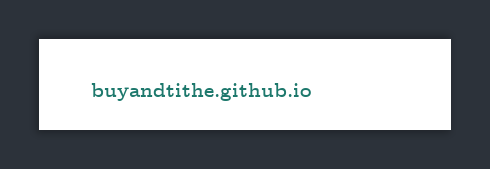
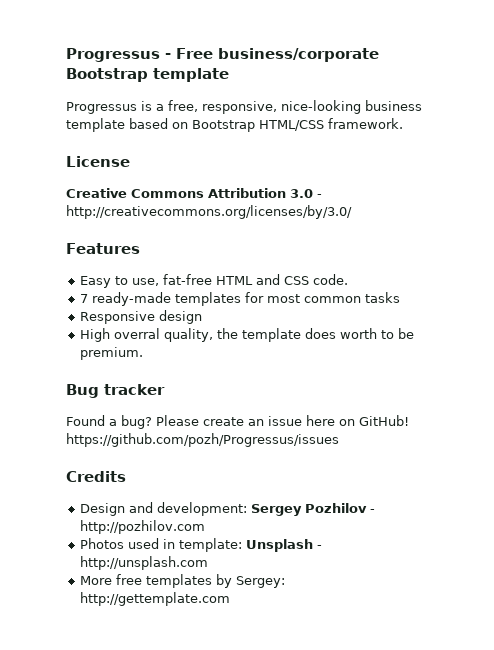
- buyandtithe.github.io
+ Progressus - Free business/corporate Bootstrap template
+ Progressus is a free, responsive, nice-looking business template based on Bootstrap HTML/CSS framework.
+ License
+ Creative Commons Attribution 3.0 - http://creativecommons.org/licenses/by/3.0/
+ Features
+ Easy to use, fat-free HTML and CSS code.
+ 7 ready-made templates for most common tasks
+ Responsive design
+ High overral quality, the template does worth to be premium.
+ Bug tracker
+ Found a bug? Please create an issue here on GitHub! https://github.com/pozh/Progressus/issues
+ Credits
+ Design and development: Sergey Pozhilov - http://pozhilov.com
+ Photos used in template: Unsplash - http://unsplash.com
+ More free templates by Sergey: http://gettemplate.com

